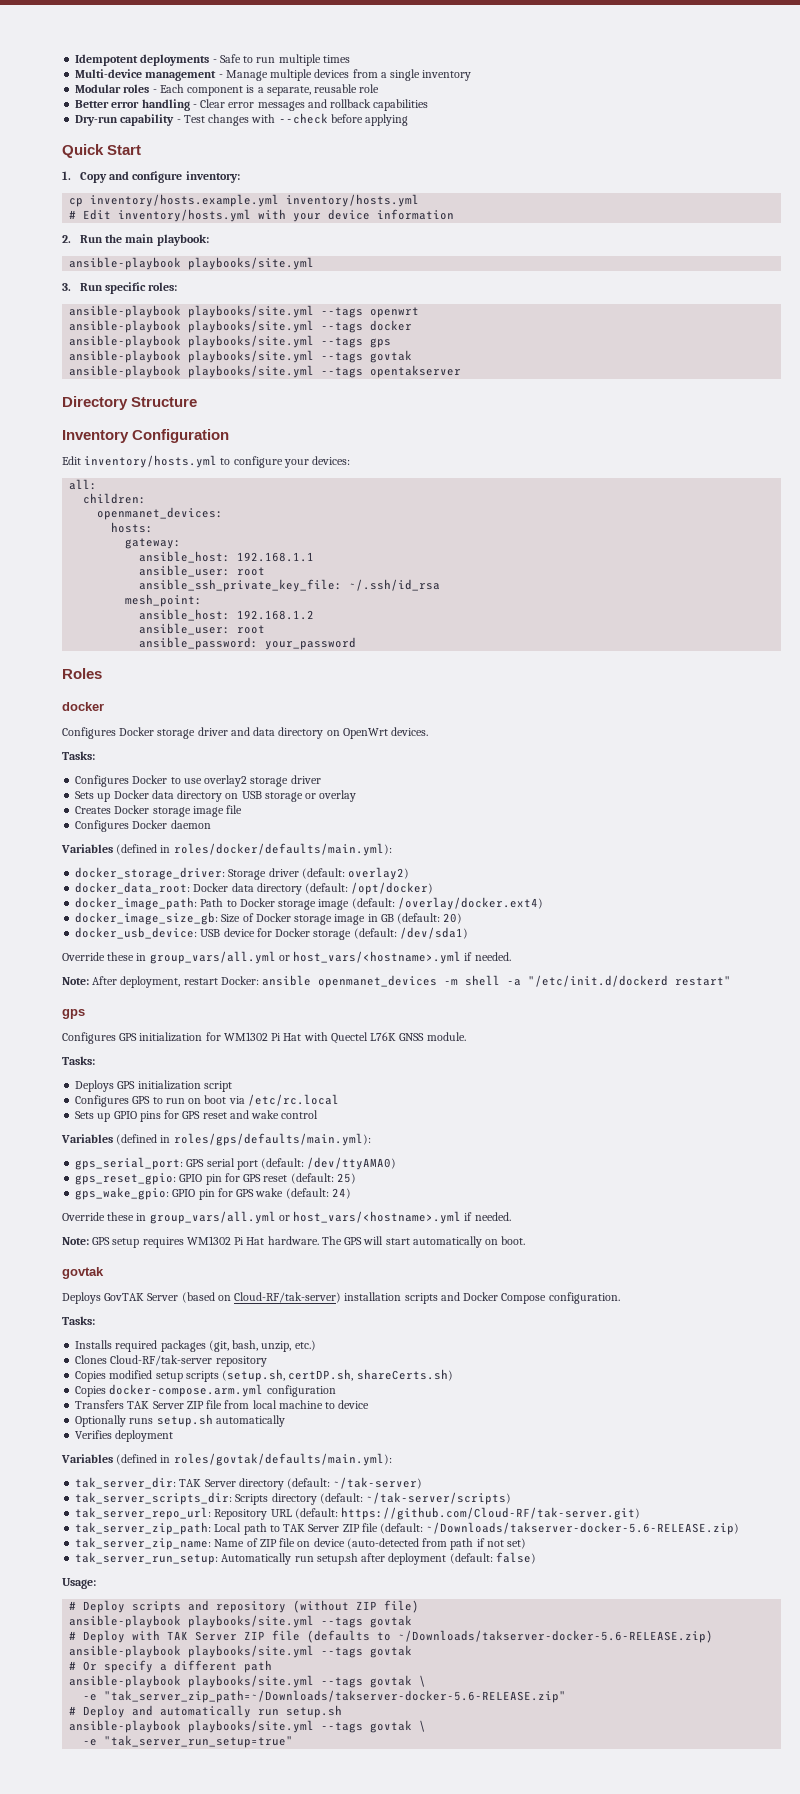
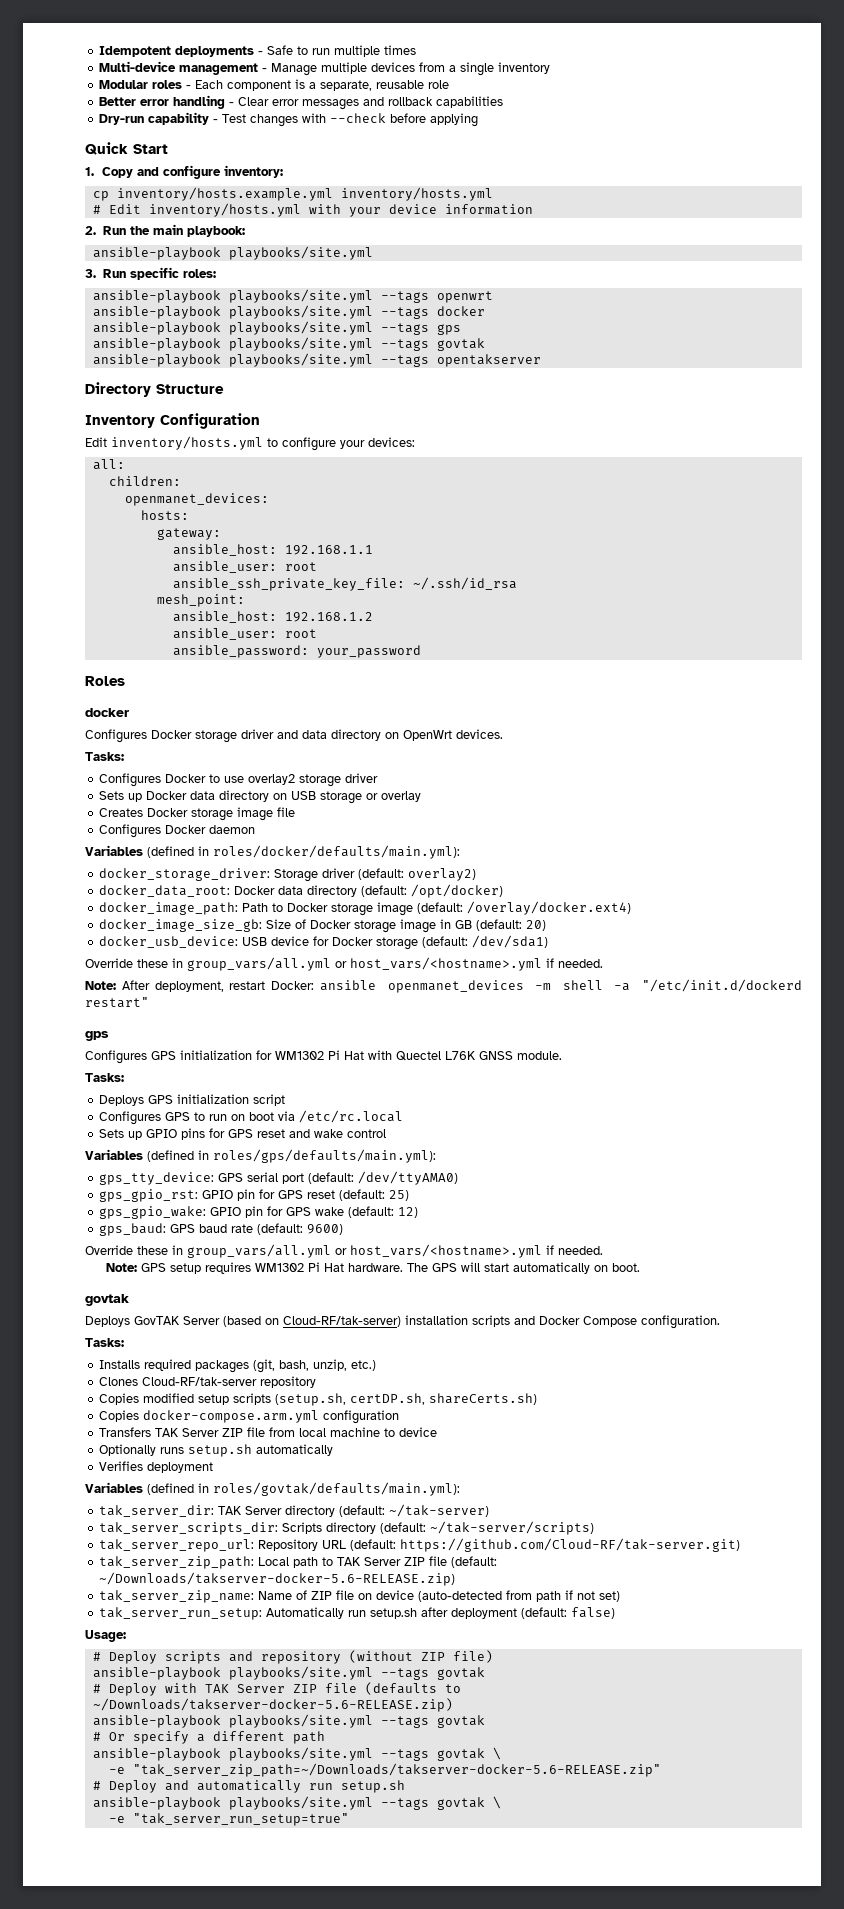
- gps_serial_port: GPS serial port (default: /dev/ttyAMA0)
+ gps_tty_device: GPS serial port (default: /dev/ttyAMA0)
- gps_reset_gpio: GPIO pin for GPS reset (default: 25)
+ gps_gpio_rst: GPIO pin for GPS reset (default: 25)
- gps_wake_gpio: GPIO pin for GPS wake (default: 24)
+ gps_gpio_wake: GPIO pin for GPS wake (default: 12)
+ gps_baud: GPS baud rate (default: 9600)

